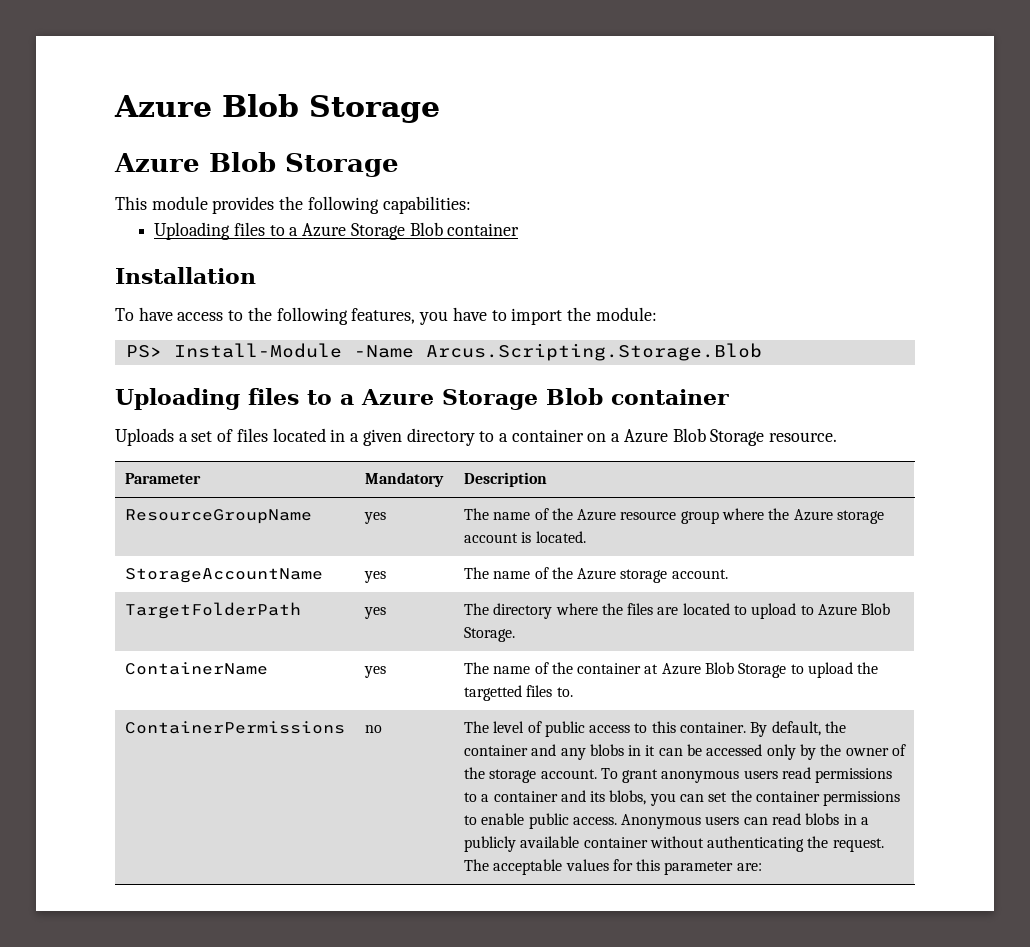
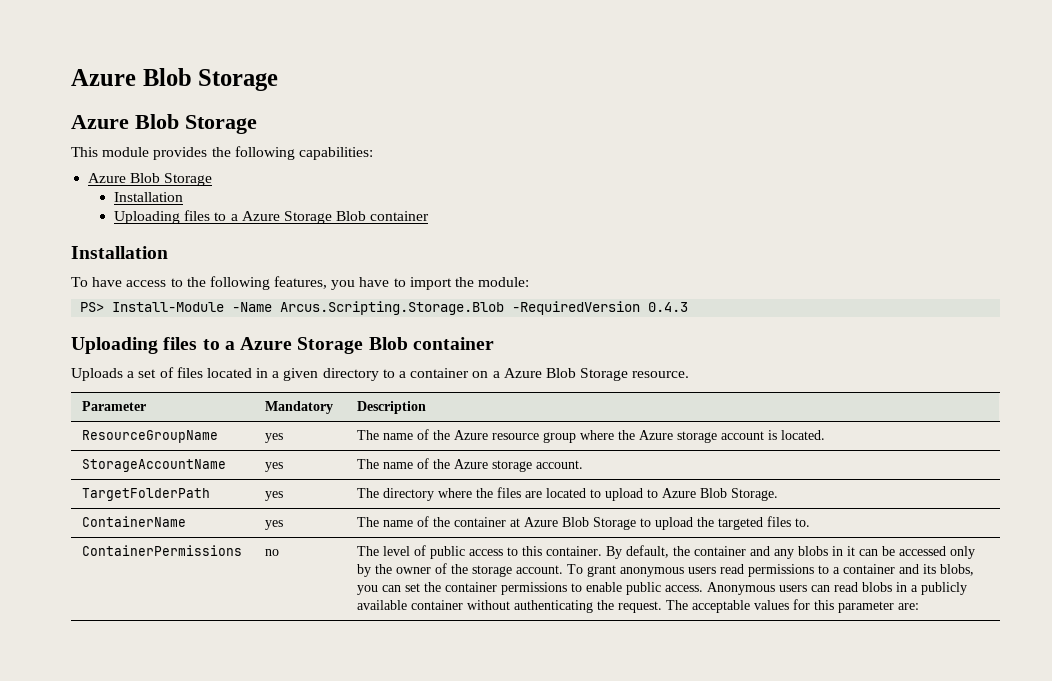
  This module provides the following capabilities:
+ Azure Blob Storage
+ Installation
- PS> Install-Module -Name Arcus.Scripting.Storage.Blob
+ PS> Install-Module -Name Arcus.Scripting.Storage.Blob -RequiredVersion 0.4.3
- ContainerName | yes | The name of the container at Azure Blob Storage to upload the targetted files to.
+ ContainerName | yes | The name of the container at Azure Blob Storage to upload the targeted files to.

